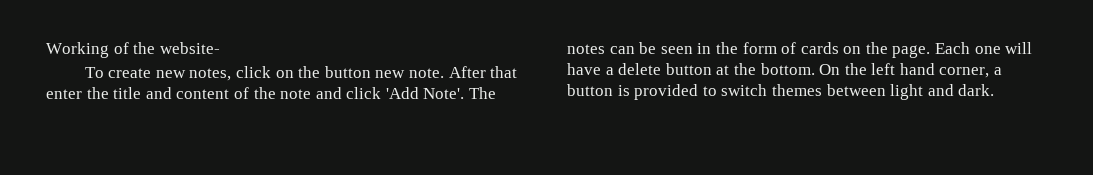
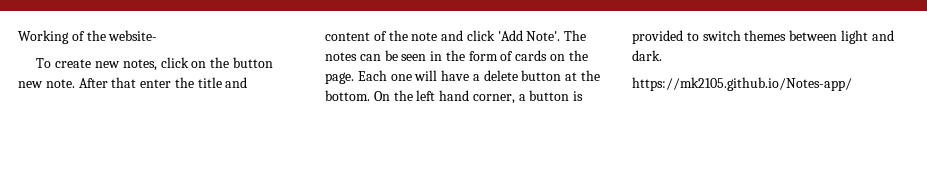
+ https://mk2105.github.io/Notes-app/

